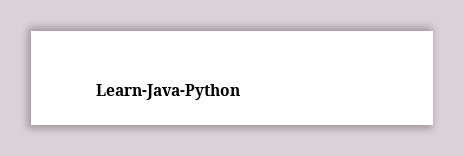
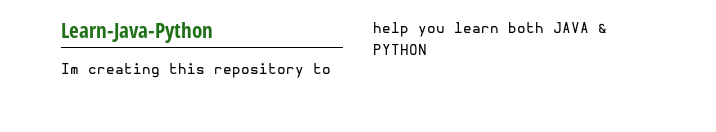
+ Im creating this repository to help you learn both JAVA & PYTHON

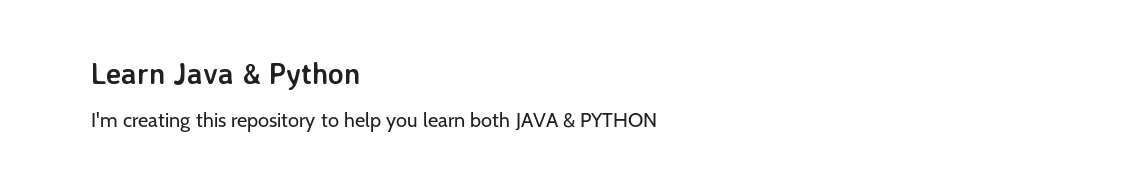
- Learn-Java-Python
- Im creating this repository to help you learn both JAVA & PYTHON
+ Learn Java & Python
+ I'm creating this repository to help you learn both JAVA & PYTHON

